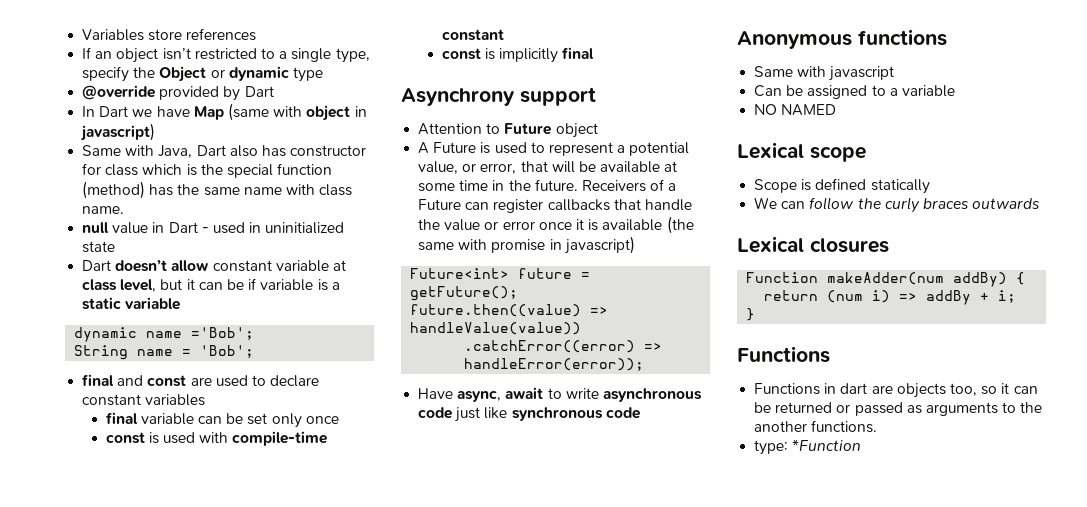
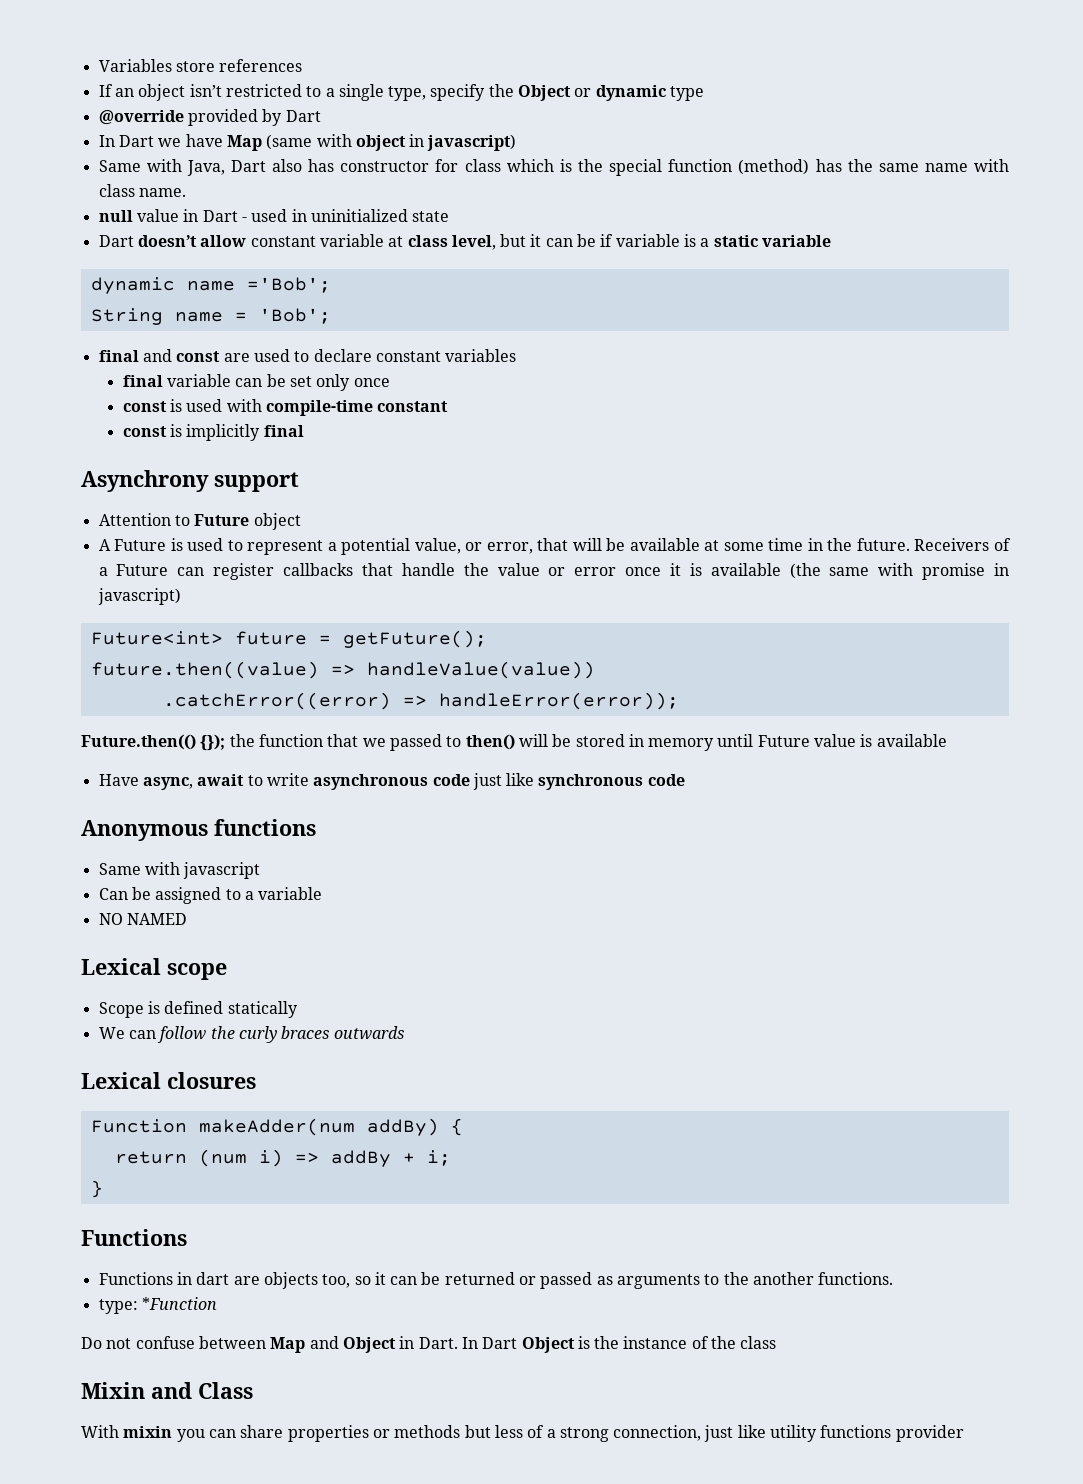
+ Future.then(() {}); the function that we passed to then() will be stored in memory until Future value is available
+ Do not confuse between Map and Object in Dart. In Dart Object is the instance of the class
+ Mixin and Class
+ With mixin you can share properties or methods but less of a strong connection, just like utility functions provider

